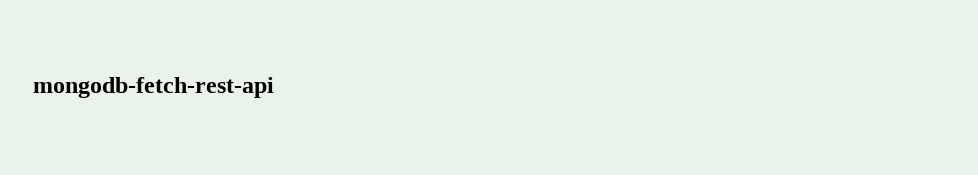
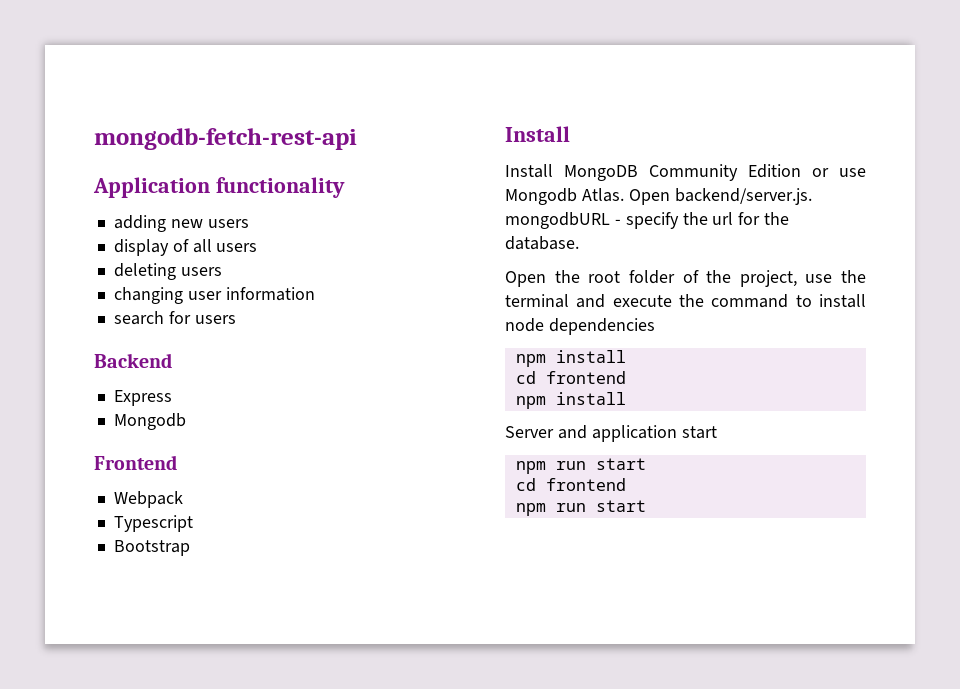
+ Application functionality
+ adding new users
+ display of all users
+ deleting users
+ changing user information
+ search for users
+ Backend
+ Express
+ Mongodb
+ Frontend
+ Webpack
+ Typescript
+ Bootstrap
+ Install
+ Install MongoDB Community Edition or use Mongodb Atlas. Open backend/server.js. mongodbURL - specify the url for the database.
+ Open the root folder of the project, use the terminal and execute the command to install node dependencies
+ npm install
+ cd frontend
+ npm install
+ Server and application start
+ npm run start
+ cd frontend
+ npm run start

